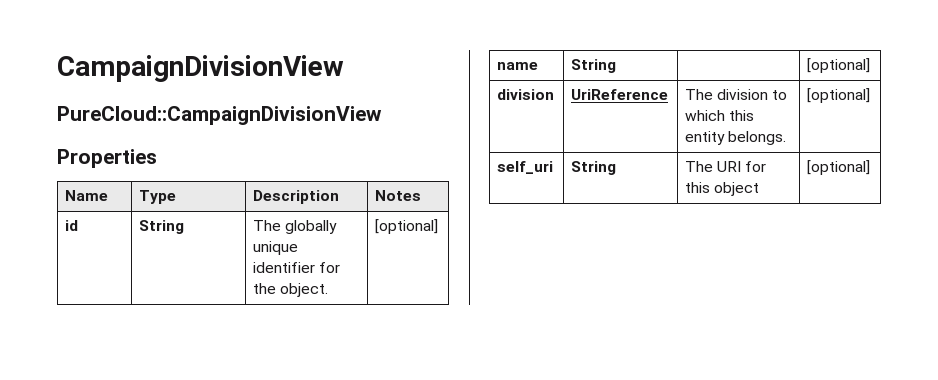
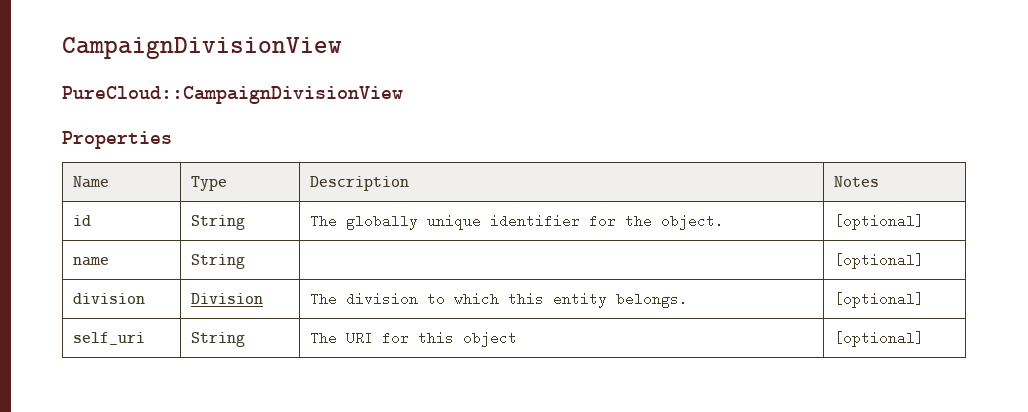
- division | UriReference | The division to which this entity belongs. | [optional]
+ division | Division | The division to which this entity belongs. | [optional]

